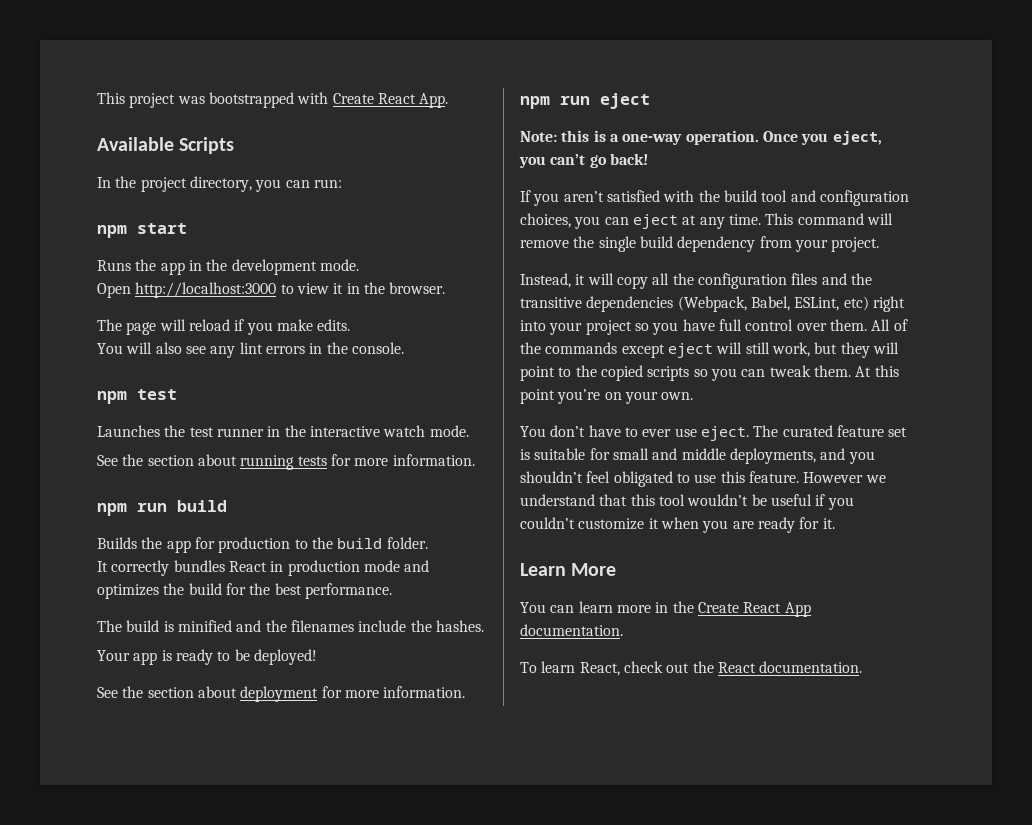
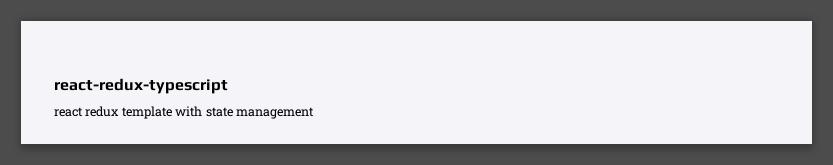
- This project was bootstrapped with Create React App.
- Available Scripts
- In the project directory, you can run:
- npm start
- Runs the app in the development mode.
- Open http://localhost:3000 to view it in the browser.
- The page will reload if you make edits.
- You will also see any lint errors in the console.
- npm test
- Launches the test runner in the interactive watch mode.
- See the section about running tests for more information.
- npm run build
- Builds the app for production to the build folder.
- It correctly bundles React in production mode and optimizes the build for the best performance.
- The build is minified and the filenames include the hashes.
- Your app is ready to be deployed!
- See the section about deployment for more information.
- npm run eject
- Note: this is a one-way operation. Once you eject, you can’t go back!
- If you aren’t satisfied with the build tool and configuration choices, you can eject at any time. This command will remove the single build dependency from your project.
- Instead, it will copy all the configuration files and the transitive dependencies (Webpack, Babel, ESLint, etc) right into your project so you have full control over them. All of the commands except eject will still work, but they will point to the copied scripts so you can tweak them. At this point you’re on your own.
- You don’t have to ever use eject. The curated feature set is suitable for small and middle deployments, and you shouldn’t feel obligated to use this feature. However we understand that this tool wouldn’t be useful if you couldn’t customize it when you are ready for it.
- Learn More
- You can learn more in the Create React App documentation.
- To learn React, check out the React documentation.
+ react-redux-typescript
+ react redux template with state management

